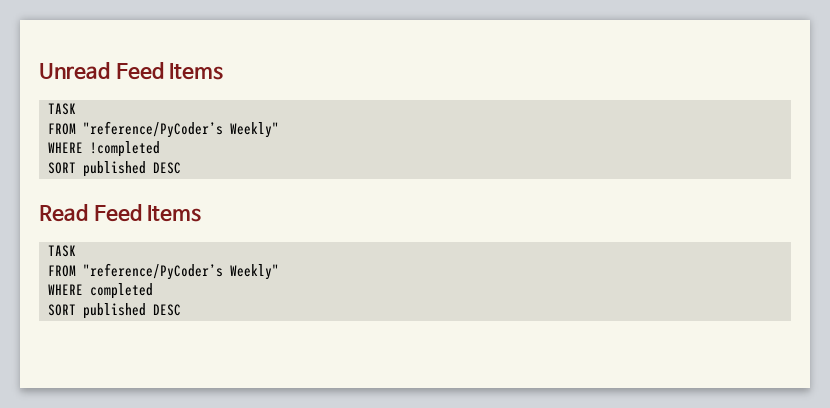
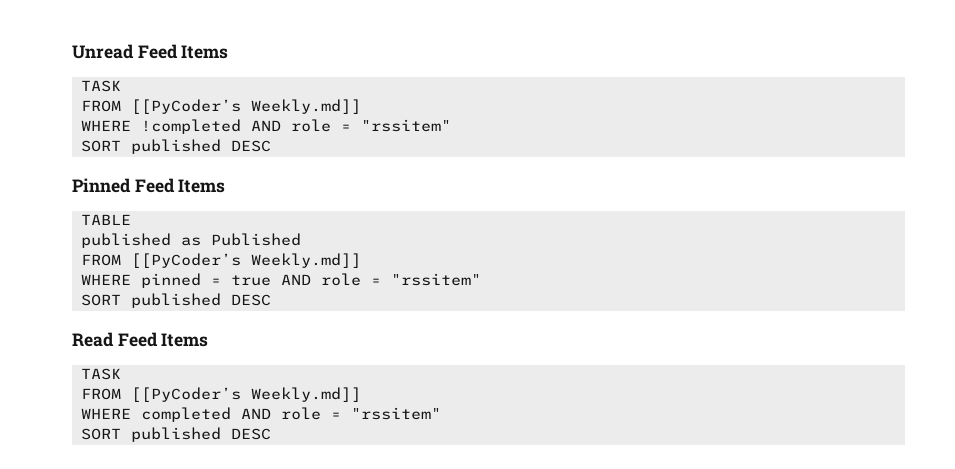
  Unread Feed Items
  TASK
- FROM "reference/PyCoder’s Weekly"
+ FROM [[PyCoder’s Weekly.md]]
- WHERE !completed
+ WHERE !completed AND role = "rssitem"
+ SORT published DESC
+ Pinned Feed Items
+ TABLE
+ published as Published
+ FROM [[PyCoder’s Weekly.md]]
+ WHERE pinned = true AND role = "rssitem"
  Read Feed Items
  TASK
- FROM "reference/PyCoder’s Weekly"
+ FROM [[PyCoder’s Weekly.md]]
- WHERE completed
+ WHERE completed AND role = "rssitem"

